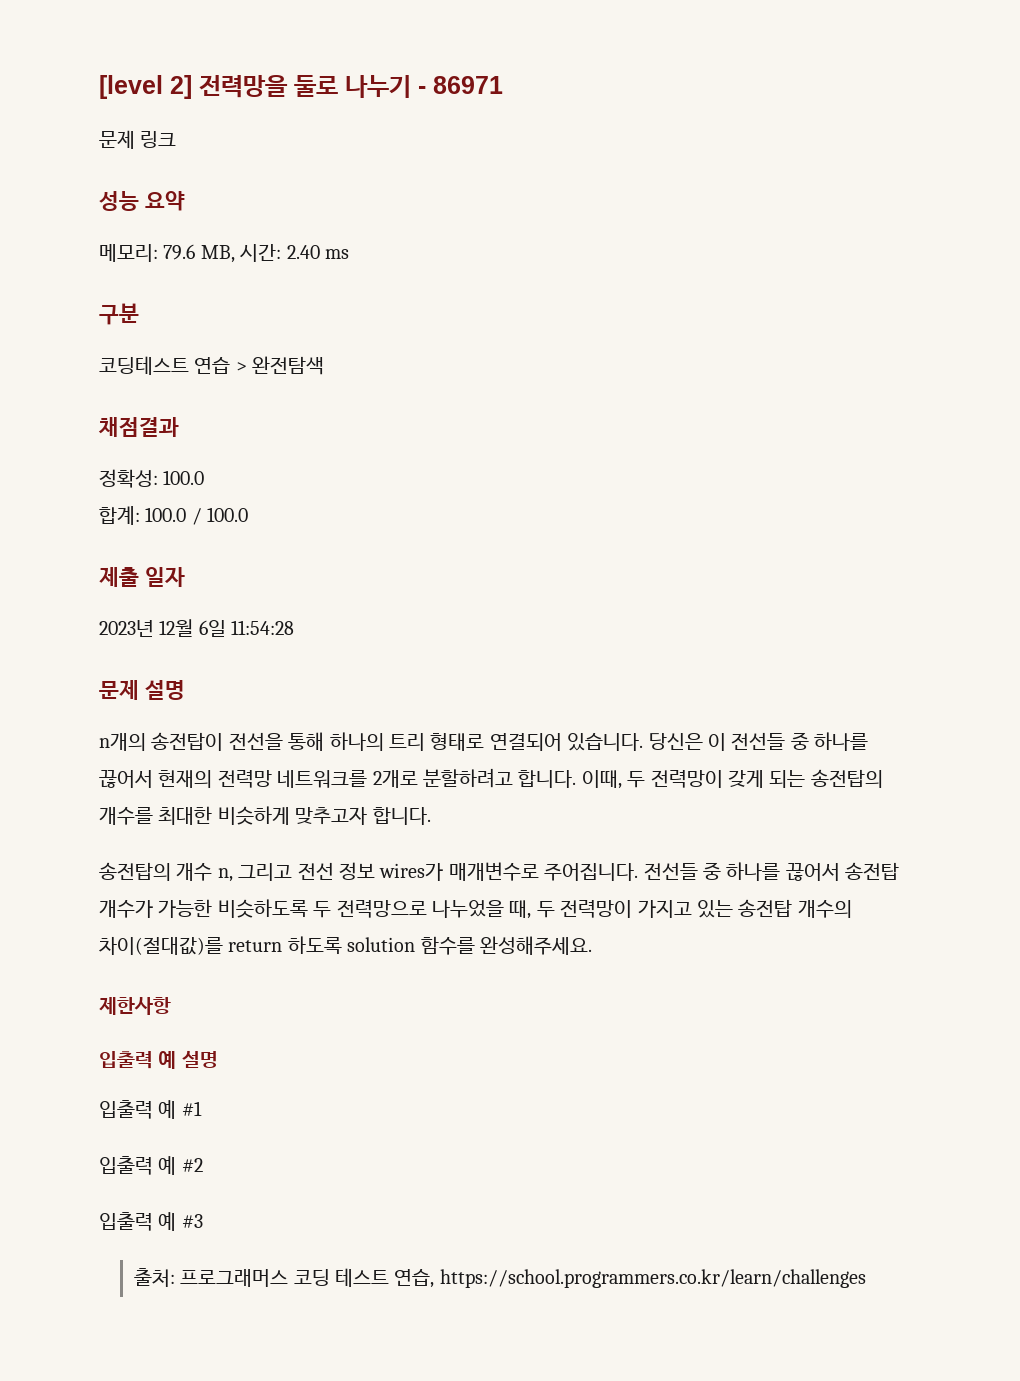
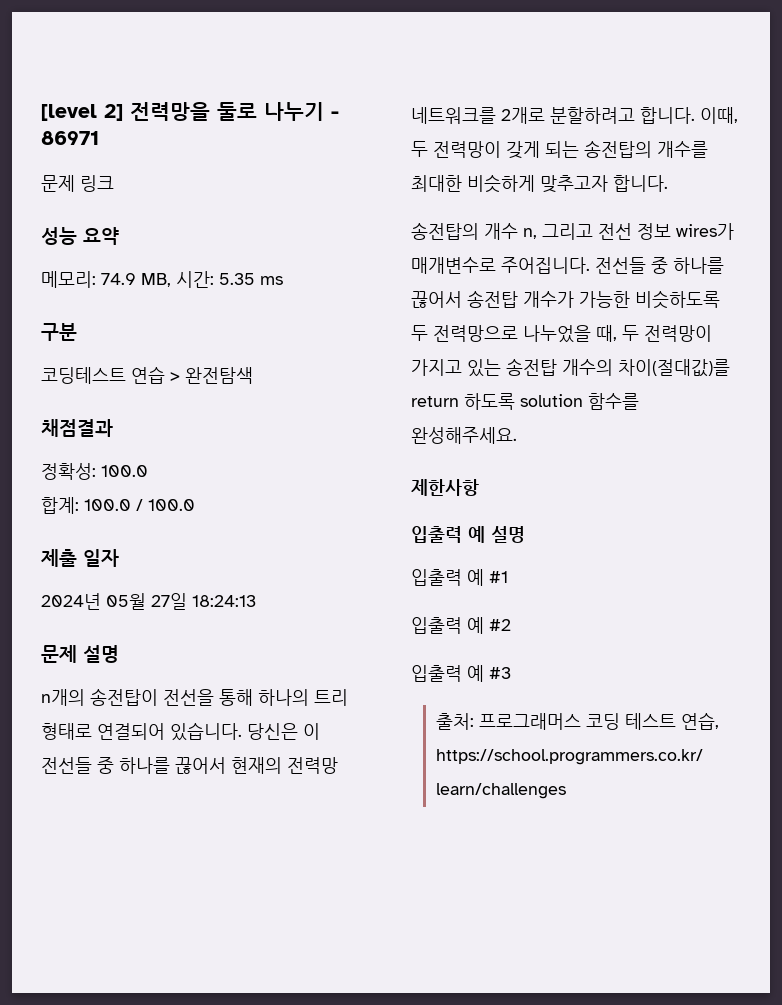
- 메모리: 79.6 MB, 시간: 2.40 ms
+ 메모리: 74.9 MB, 시간: 5.35 ms
- 2023년 12월 6일 11:54:28
+ 2024년 05월 27일 18:24:13

